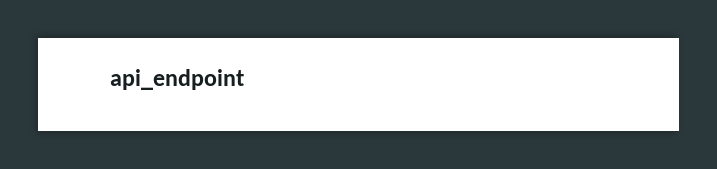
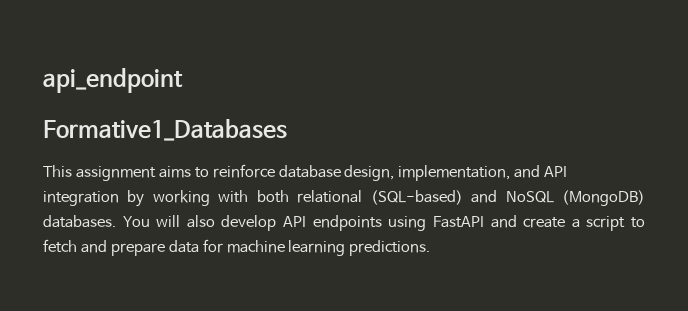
+ Formative1_Databases
+ This assignment aims to reinforce database design, implementation, and API integration by working with both relational (SQL-based) and NoSQL (MongoDB) databases. You will also develop API endpoints using FastAPI and create a script to fetch and prepare data for machine learning predictions.

